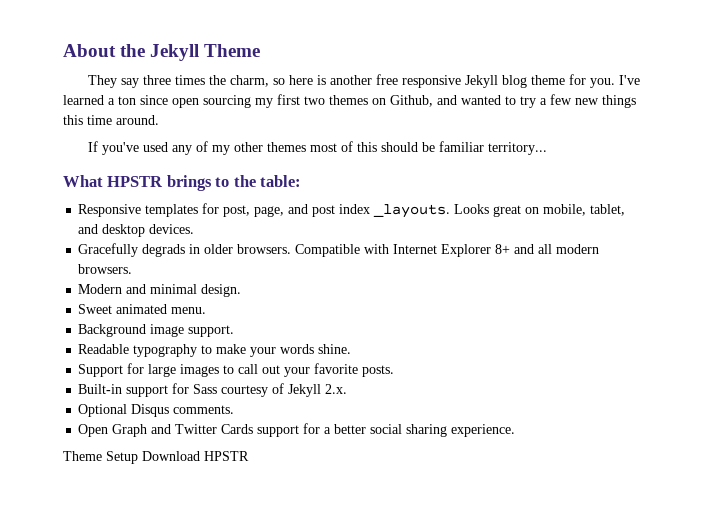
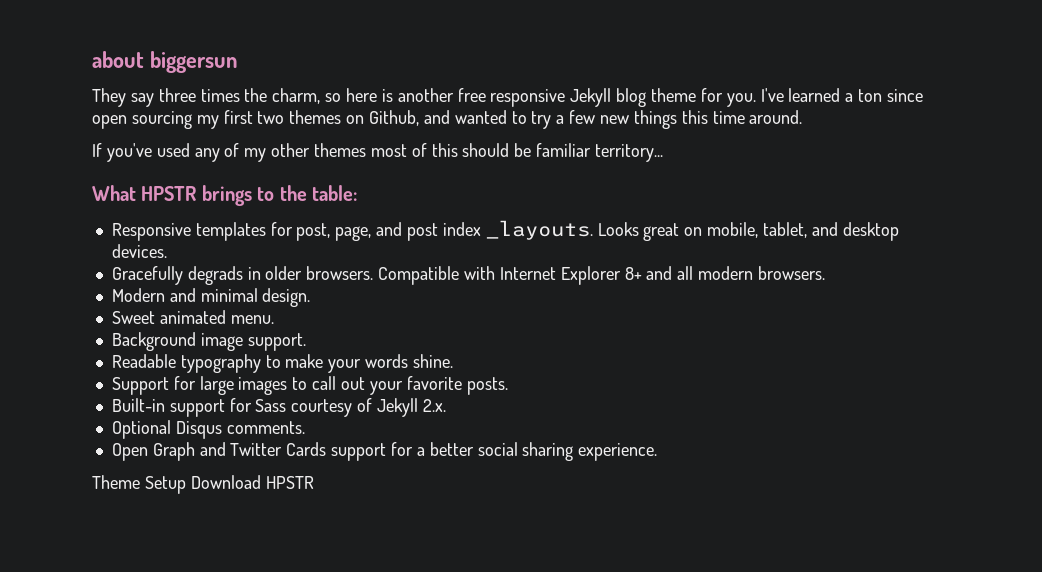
- About the Jekyll Theme
+ about biggersun

